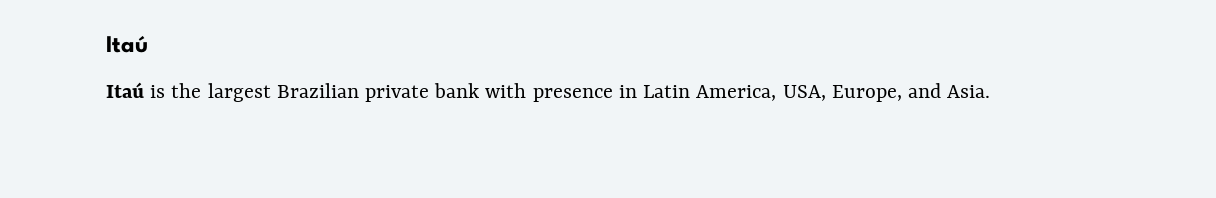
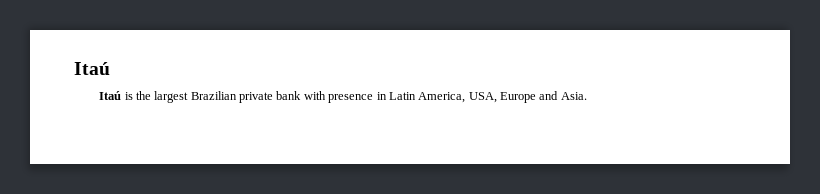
- Itaú is the largest Brazilian private bank with presence in Latin America, USA, Europe, and Asia.
+ Itaú is the largest Brazilian private bank with presence in Latin America, USA, Europe and Asia.

